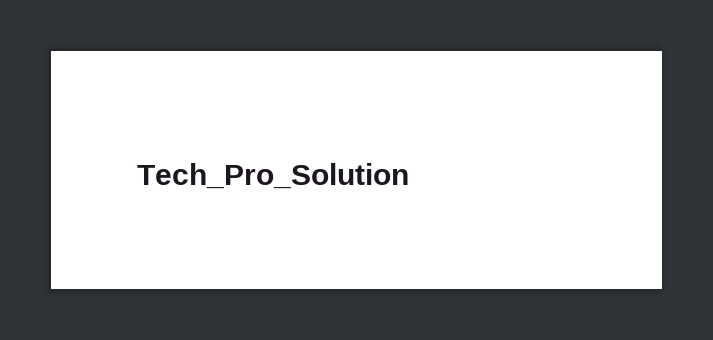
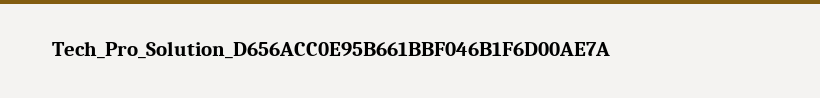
- Tech_Pro_Solution
+ Tech_Pro_Solution_D656ACC0E95B661BBF046B1F6D00AE7A

